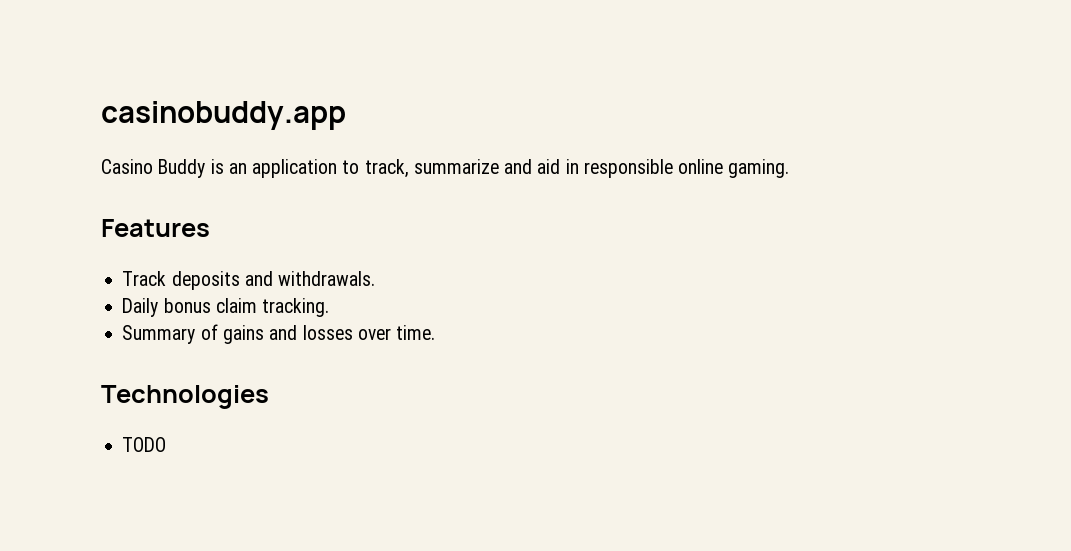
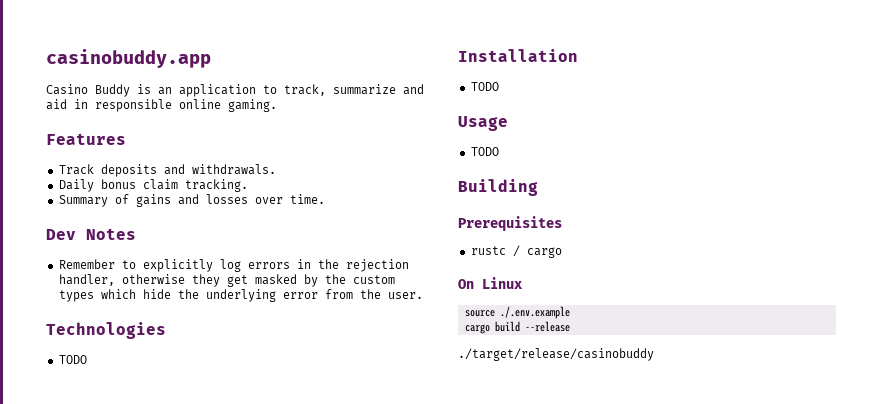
+ Dev Notes
+ Remember to explicitly log errors in the rejection handler, otherwise they get masked by the custom types which hide the underlying error from the user.
  Technologies
  TODO
+ Installation
+ TODO
+ Usage
+ TODO
+ Building
+ Prerequisites
+ rustc / cargo
+ On Linux
+ source ./.env.example
+ cargo build --release
+ ./target/release/casinobuddy

